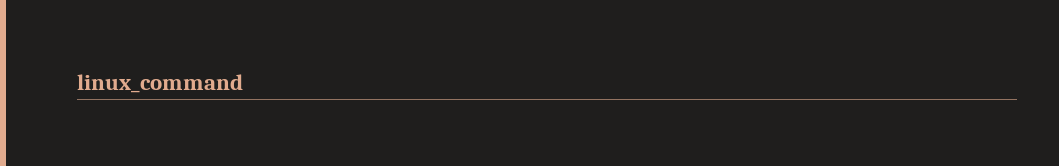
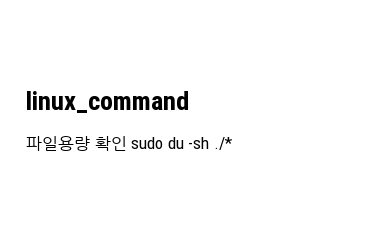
+ 파일용량 확인 sudo du -sh ./*

